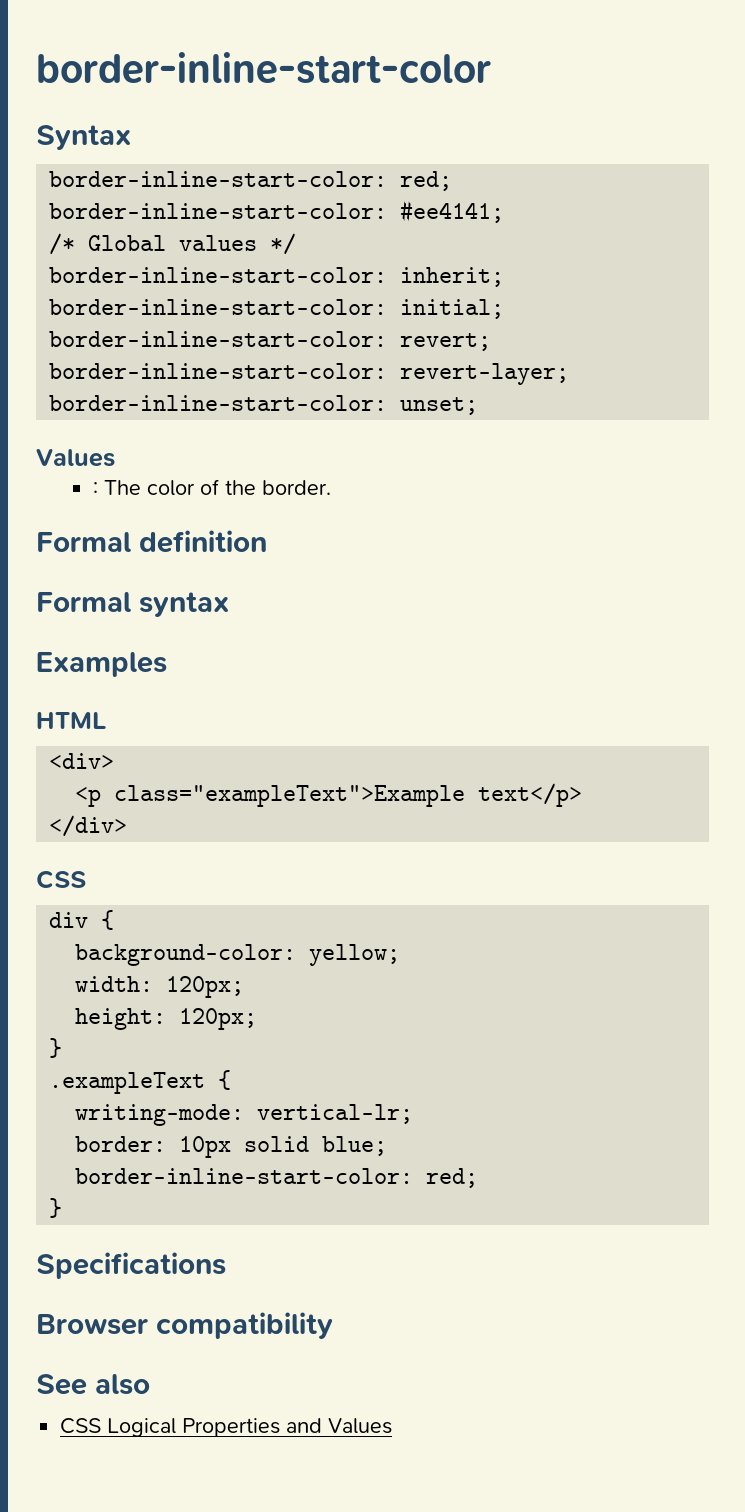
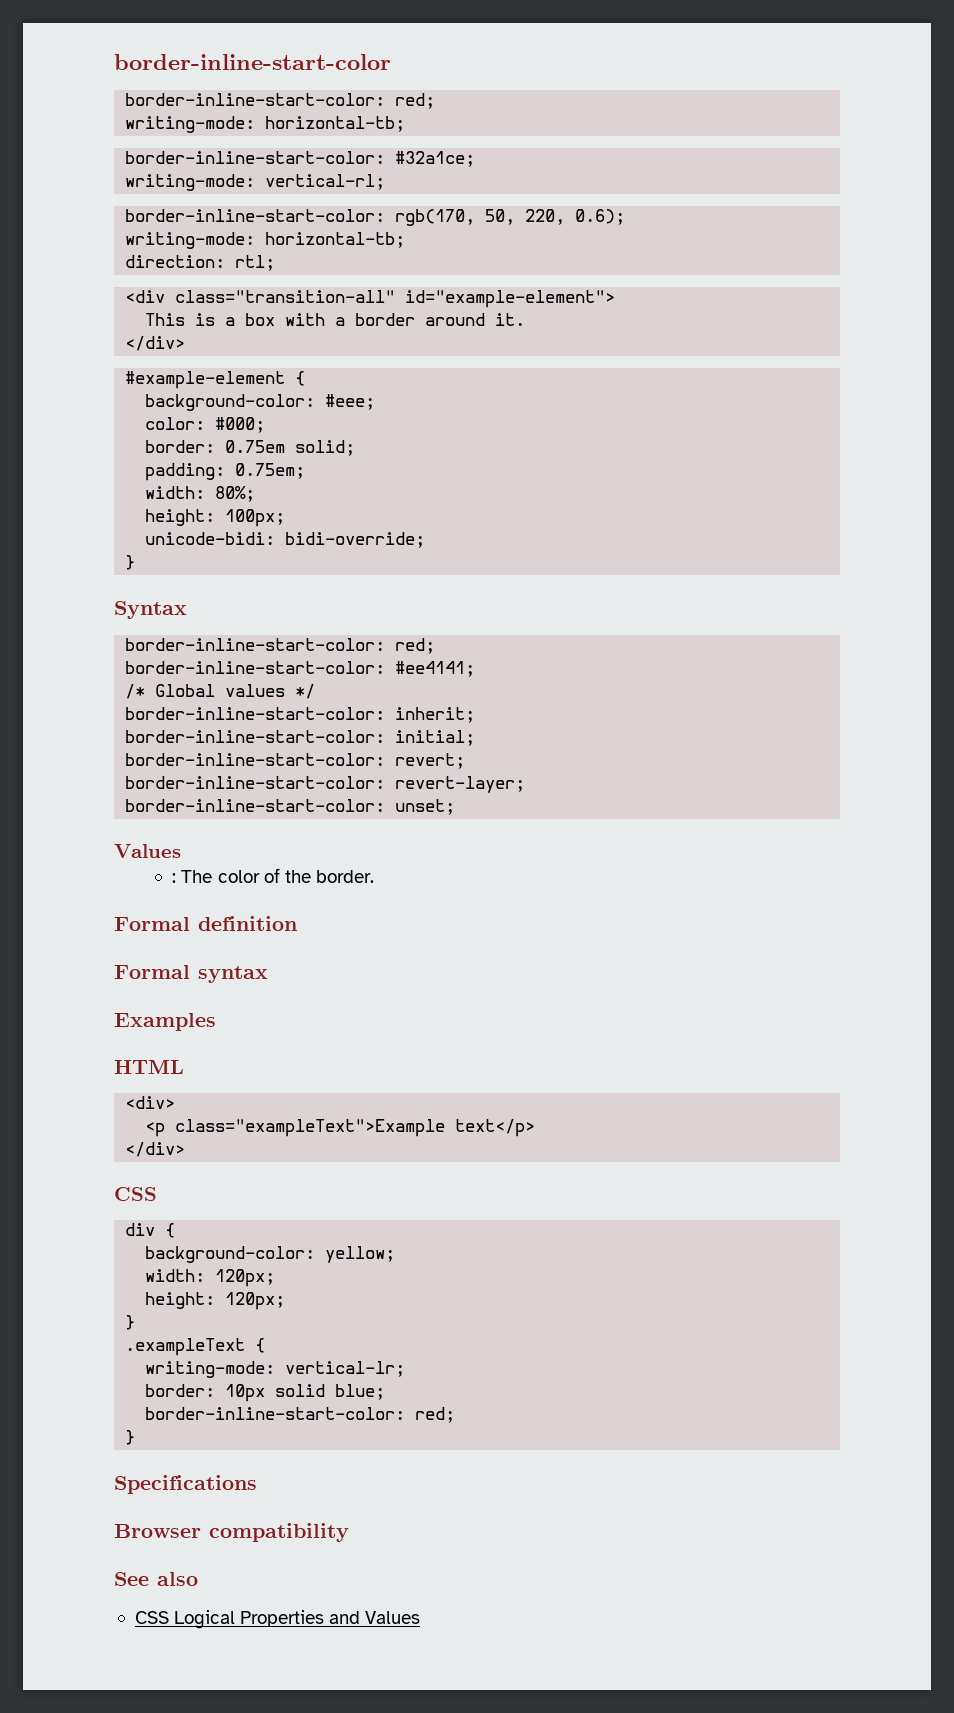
  border-inline-start-color
+ border-inline-start-color: red;
+ writing-mode: horizontal-tb;
+ border-inline-start-color: #32a1ce;
+ writing-mode: vertical-rl;
+ border-inline-start-color: rgb(170, 50, 220, 0.6);
+ writing-mode: horizontal-tb;
+ direction: rtl;
+ <div class="transition-all" id="example-element">
+ This is a box with a border around it.
+ </div>
+ #example-element {
+ background-color: #eee;
+ color: #000;
+ border: 0.75em solid;
+ padding: 0.75em;
+ width: 80%;
+ height: 100px;
+ unicode-bidi: bidi-override;
+ }

